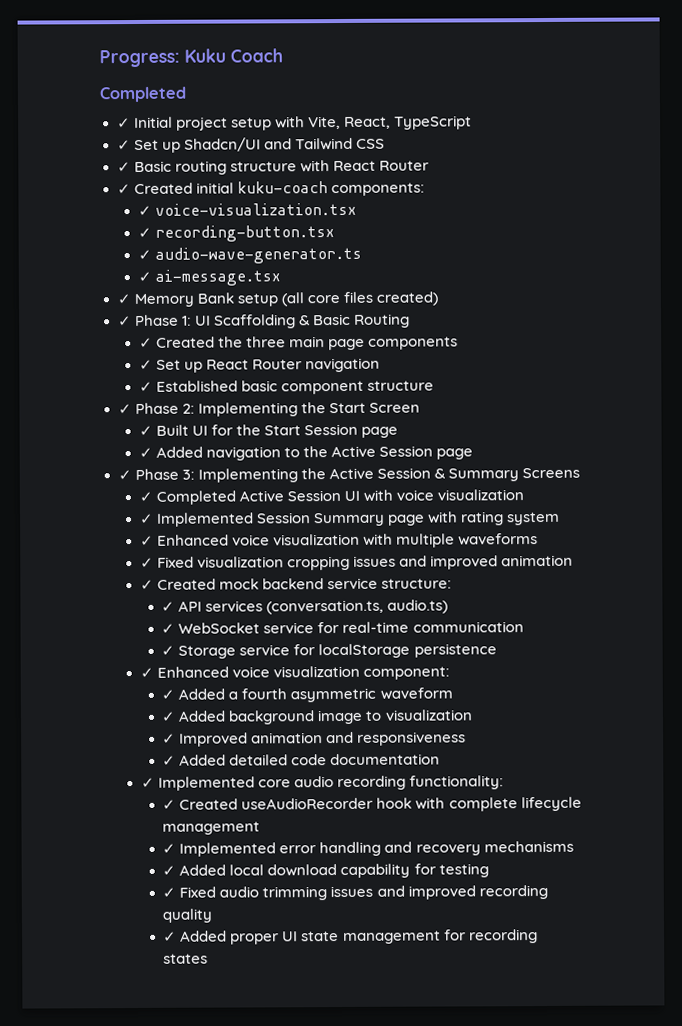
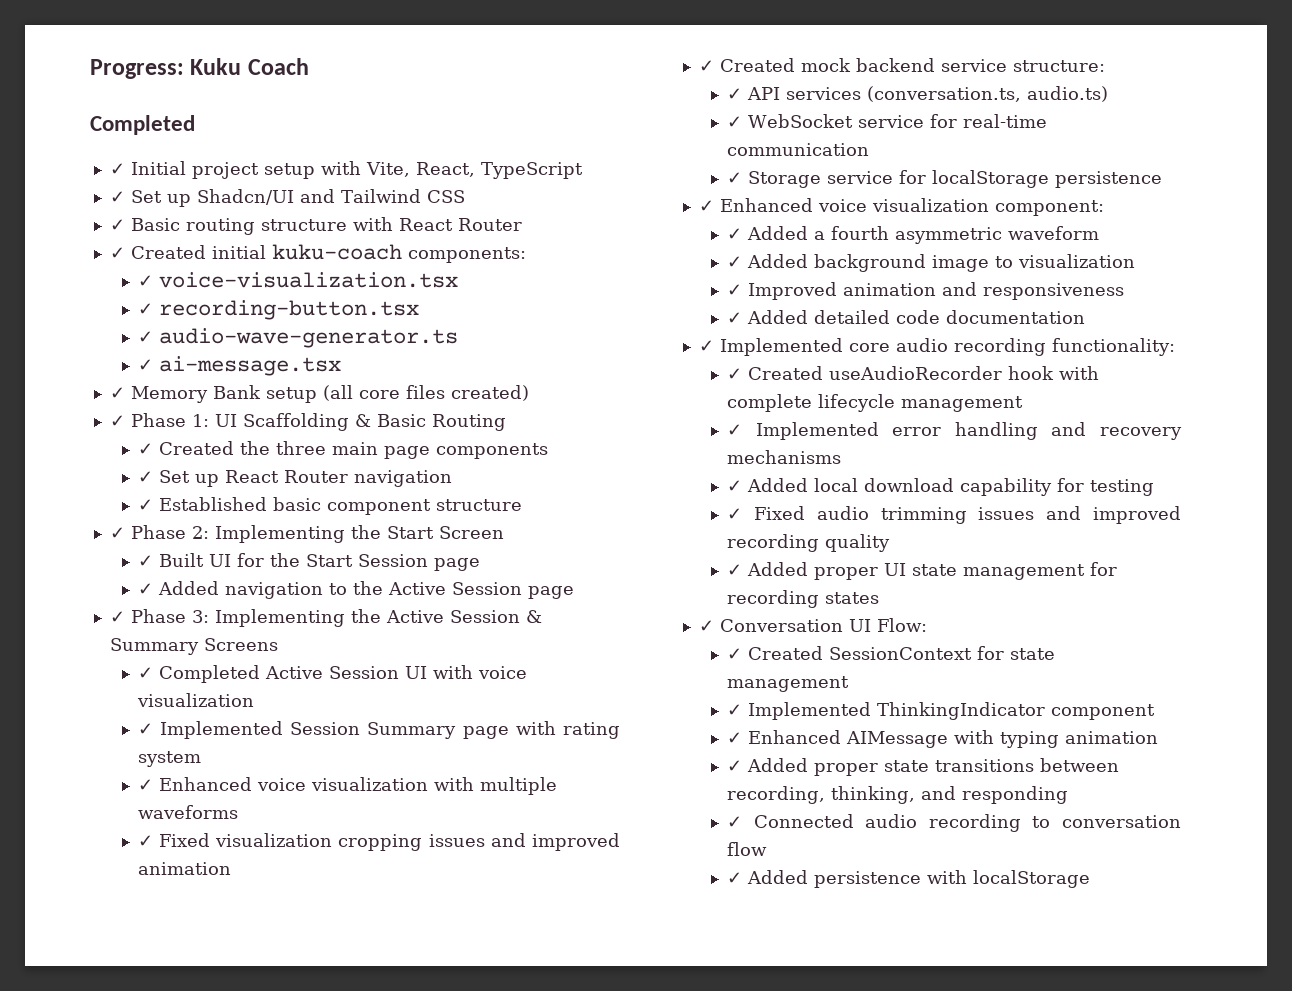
+ ✓ Conversation UI Flow:
+ ✓ Created SessionContext for state management
+ ✓ Implemented ThinkingIndicator component
+ ✓ Enhanced AIMessage with typing animation
+ ✓ Added proper state transitions between recording, thinking, and responding
+ ✓ Connected audio recording to conversation flow
+ ✓ Added persistence with localStorage

